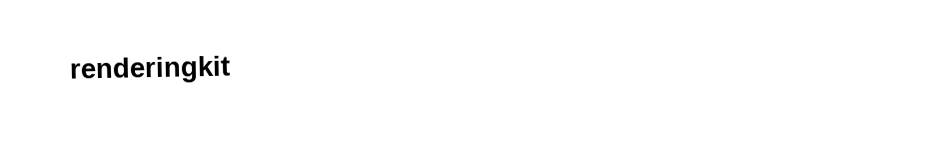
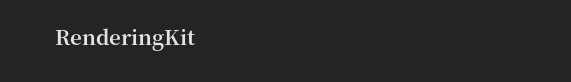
- renderingkit
+ RenderingKit

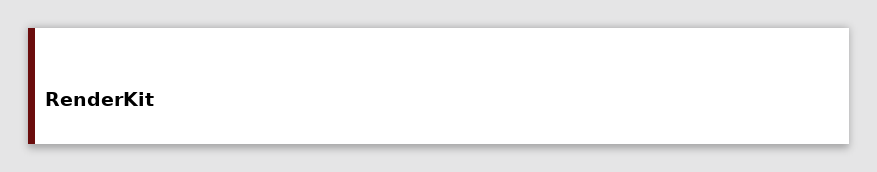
- RenderingKit
+ RenderKit

